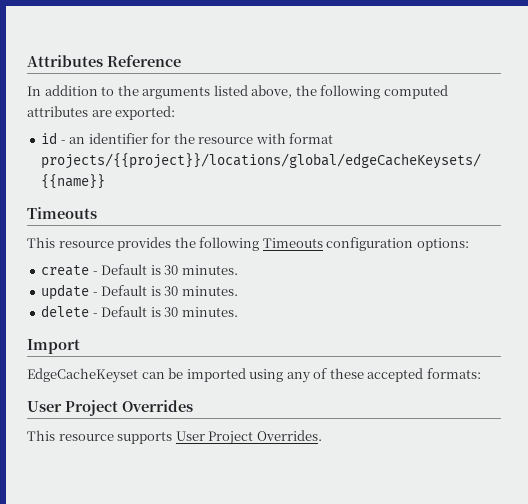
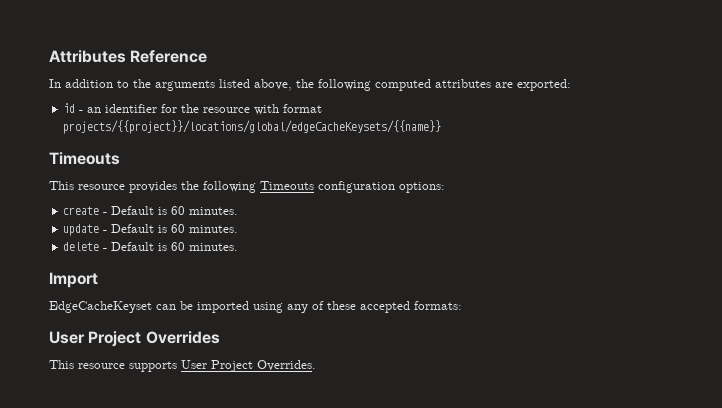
- create - Default is 30 minutes.
+ create - Default is 60 minutes.
- update - Default is 30 minutes.
+ update - Default is 60 minutes.
- delete - Default is 30 minutes.
+ delete - Default is 60 minutes.

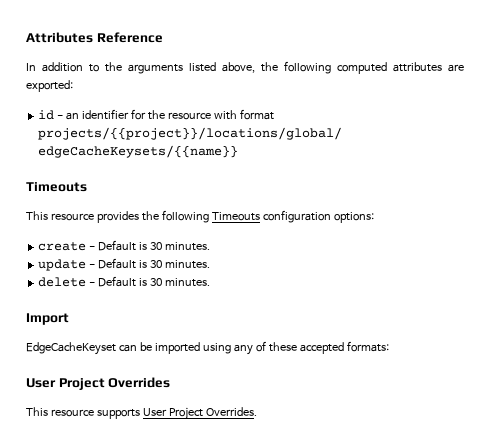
- create - Default is 60 minutes.
+ create - Default is 30 minutes.
- update - Default is 60 minutes.
+ update - Default is 30 minutes.
- delete - Default is 60 minutes.
+ delete - Default is 30 minutes.

